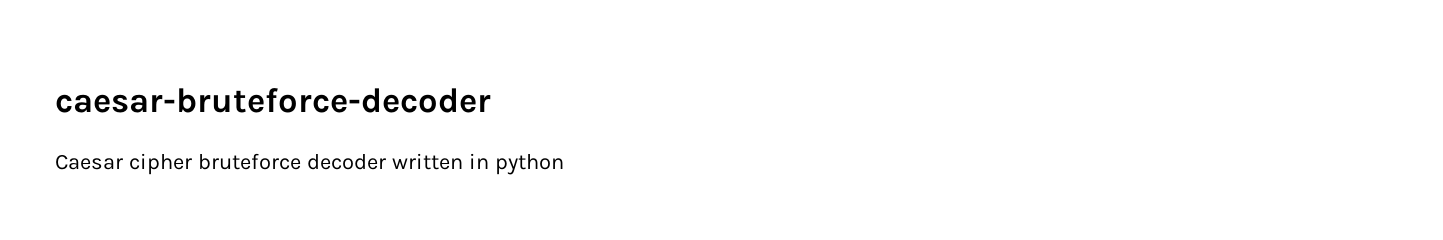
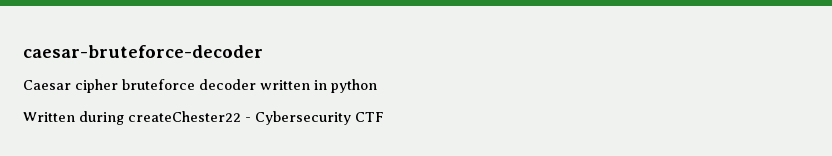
+ Written during createChester22 - Cybersecurity CTF

